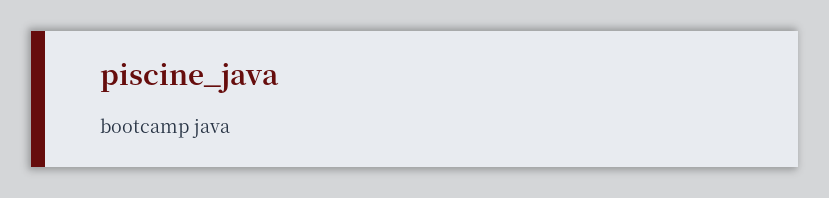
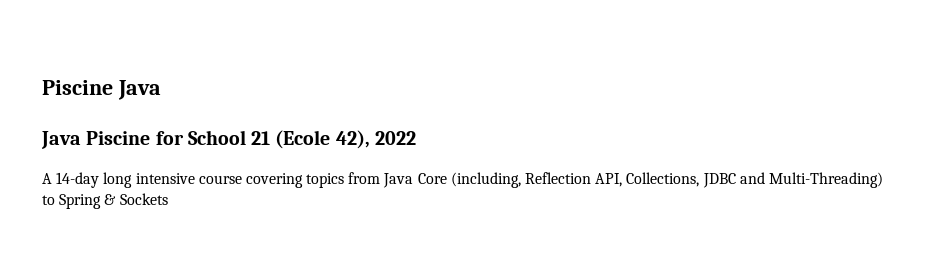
- piscine_java
- bootcamp java
+ Piscine Java
+ Java Piscine for School 21 (Ecole 42), 2022
+ A 14-day long intensive course covering topics from Java Core (including, Reflection API, Collections, JDBC and Multi-Threading) to Spring & Sockets

